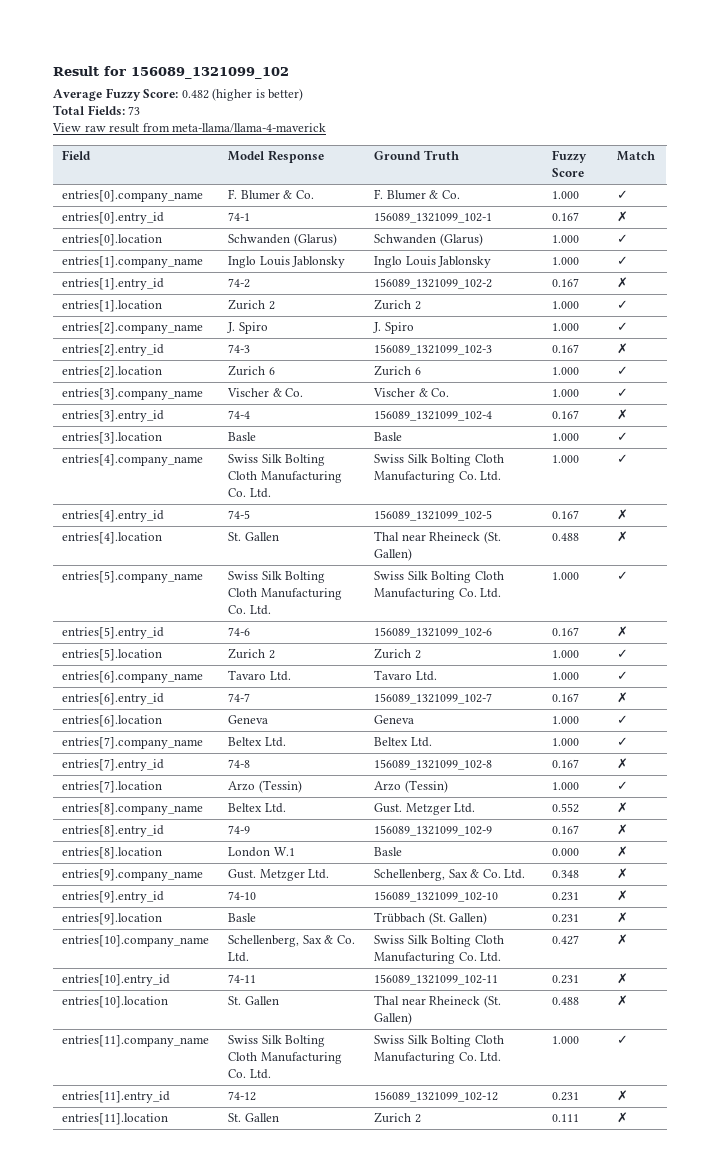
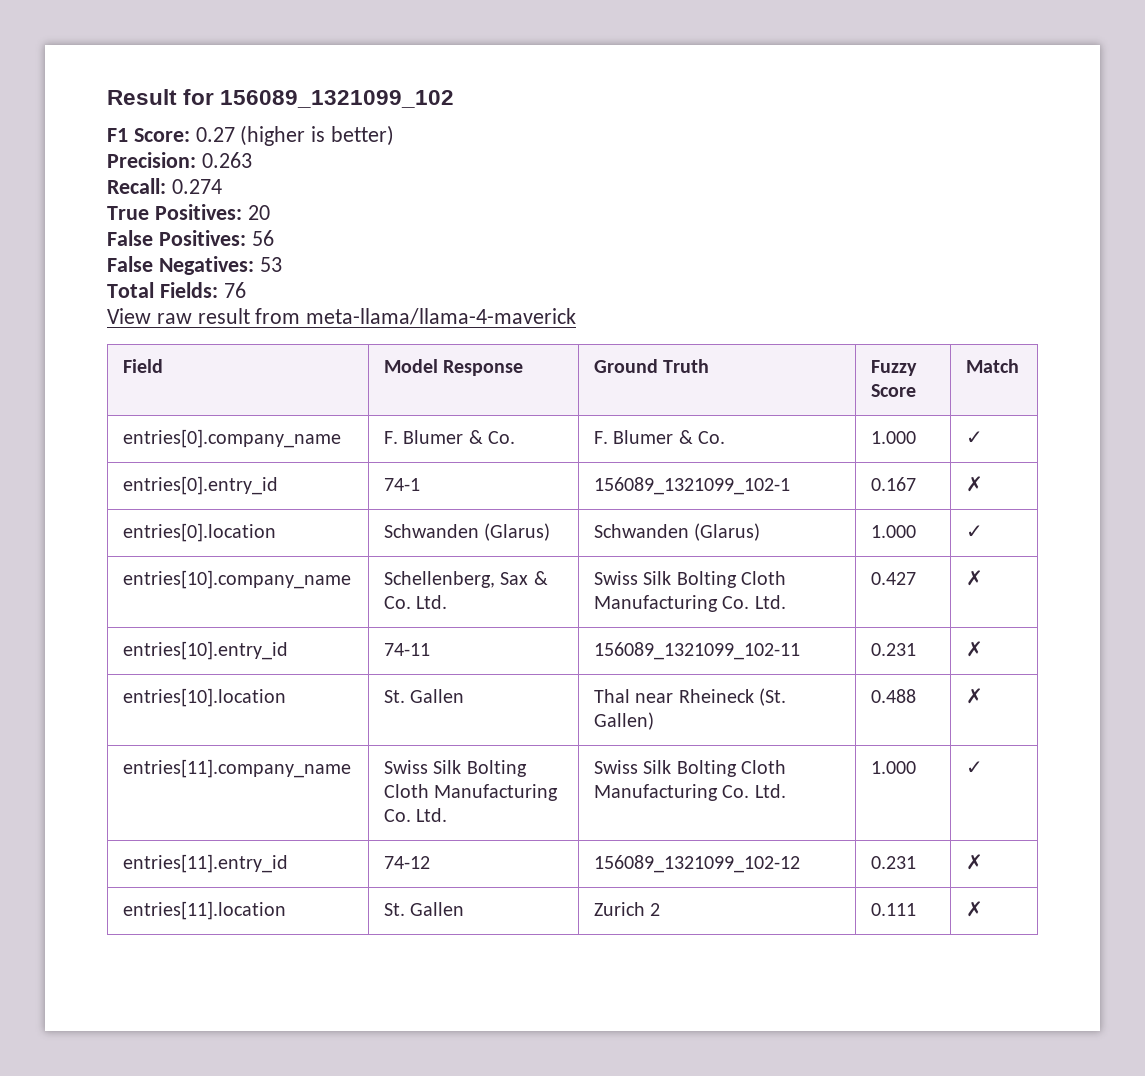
- Average Fuzzy Score: 0.482 (higher is better)
+ F1 Score: 0.27 (higher is better)
+ Precision: 0.263
+ Recall: 0.274
+ True Positives: 20
+ False Positives: 56
+ False Negatives: 53
- Total Fields: 73
+ Total Fields: 76
- entries[1].company_name | Inglo Louis Jablonsky | Inglo Louis Jablonsky | 1.000 | ✓
- entries[1].entry_id | 74-2 | 156089_1321099_102-2 | 0.167 | ✗
- entries[1].location | Zurich 2 | Zurich 2 | 1.000 | ✓
- entries[2].company_name | J. Spiro | J. Spiro | 1.000 | ✓
- entries[2].entry_id | 74-3 | 156089_1321099_102-3 | 0.167 | ✗
- entries[2].location | Zurich 6 | Zurich 6 | 1.000 | ✓
- entries[3].company_name | Vischer & Co. | Vischer & Co. | 1.000 | ✓
- entries[3].entry_id | 74-4 | 156089_1321099_102-4 | 0.167 | ✗
- entries[3].location | Basle | Basle | 1.000 | ✓
- entries[4].company_name | Swiss Silk Bolting Cloth Manufacturing Co. Ltd. | Swiss Silk Bolting Cloth Manufacturing Co. Ltd. | 1.000 | ✓
- entries[4].entry_id | 74-5 | 156089_1321099_102-5 | 0.167 | ✗
- entries[4].location | St. Gallen | Thal near Rheineck (St. Gallen) | 0.488 | ✗
- entries[5].company_name | Swiss Silk Bolting Cloth Manufacturing Co. Ltd. | Swiss Silk Bolting Cloth Manufacturing Co. Ltd. | 1.000 | ✓
- entries[5].entry_id | 74-6 | 156089_1321099_102-6 | 0.167 | ✗
- entries[5].location | Zurich 2 | Zurich 2 | 1.000 | ✓
- entries[6].company_name | Tavaro Ltd. | Tavaro Ltd. | 1.000 | ✓
- entries[6].entry_id | 74-7 | 156089_1321099_102-7 | 0.167 | ✗
- entries[6].location | Geneva | Geneva | 1.000 | ✓
- entries[7].company_name | Beltex Ltd. | Beltex Ltd. | 1.000 | ✓
- entries[7].entry_id | 74-8 | 156089_1321099_102-8 | 0.167 | ✗
- entries[7].location | Arzo (Tessin) | Arzo (Tessin) | 1.000 | ✓
- entries[8].company_name | Beltex Ltd. | Gust. Metzger Ltd. | 0.552 | ✗
- entries[8].entry_id | 74-9 | 156089_1321099_102-9 | 0.167 | ✗
- entries[8].location | London W.1 | Basle | 0.000 | ✗
- entries[9].company_name | Gust. Metzger Ltd. | Schellenberg, Sax & Co. Ltd. | 0.348 | ✗
- entries[9].entry_id | 74-10 | 156089_1321099_102-10 | 0.231 | ✗
- entries[9].location | Basle | Trübbach (St. Gallen) | 0.231 | ✗

